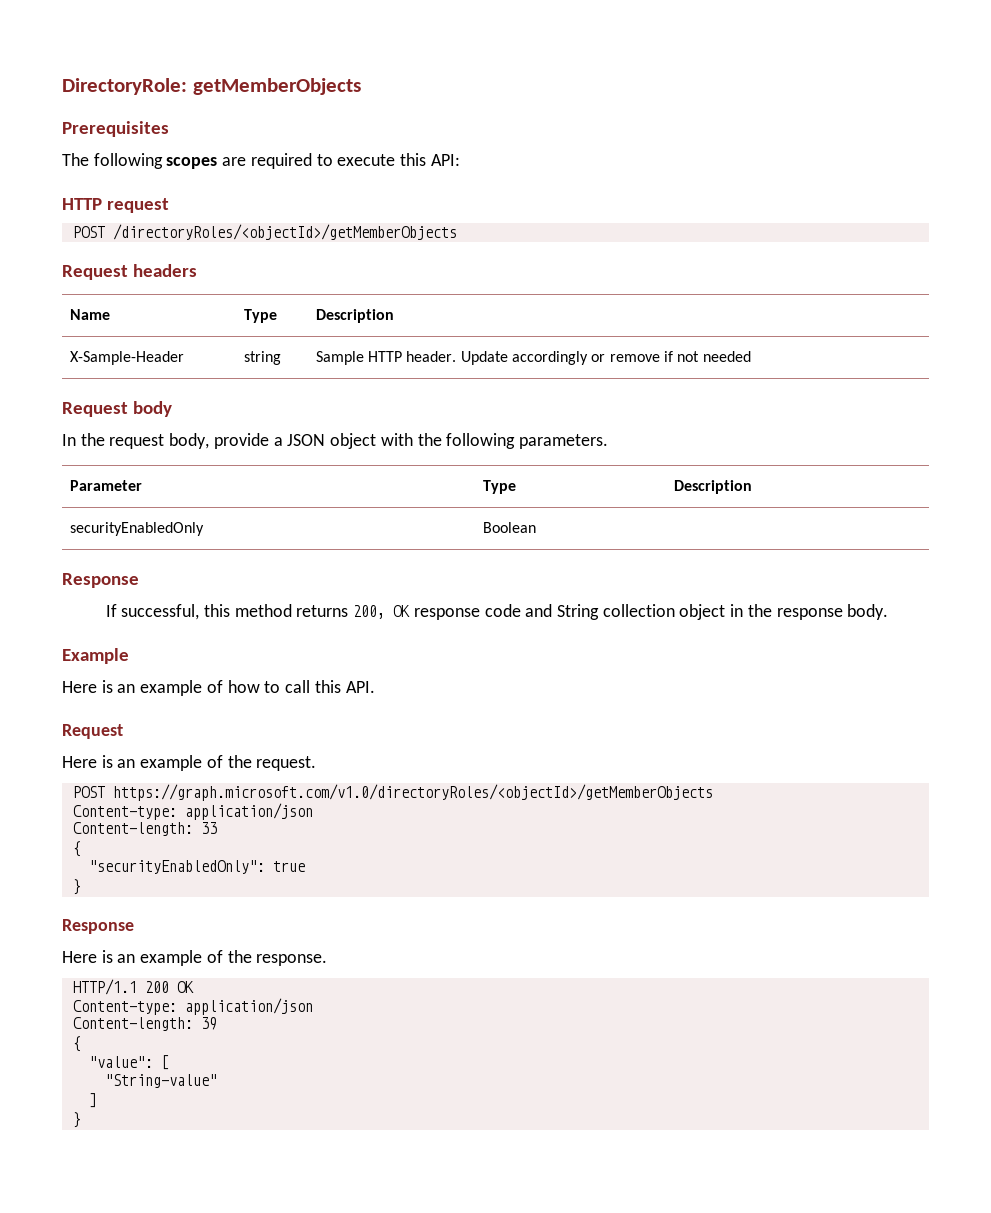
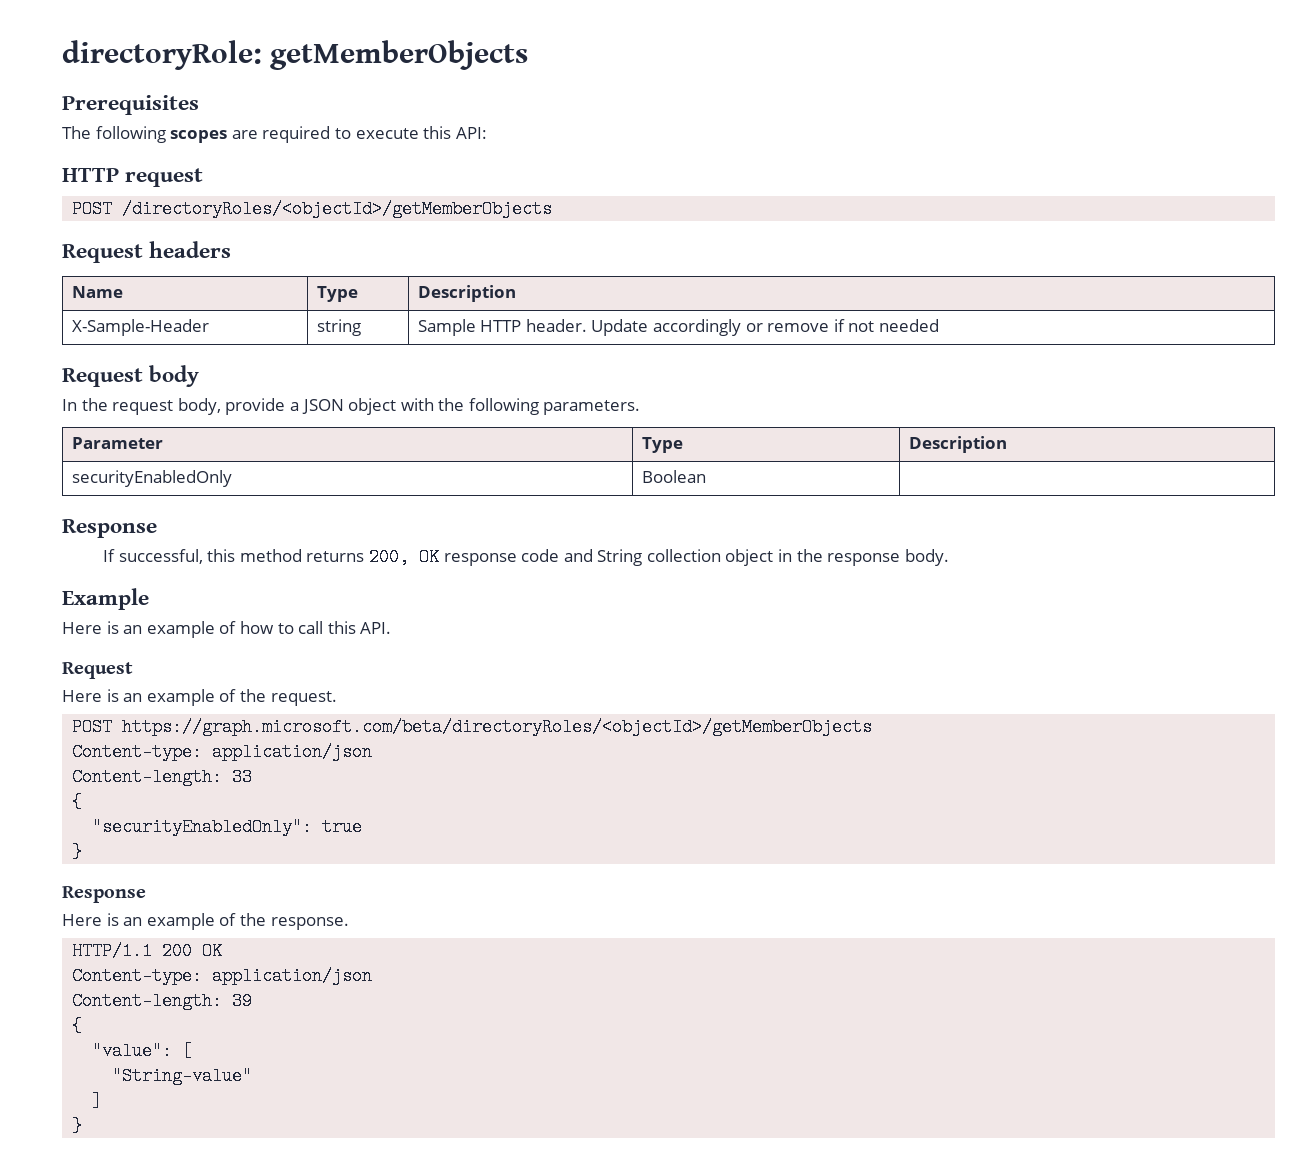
- DirectoryRole: getMemberObjects
+ directoryRole: getMemberObjects
- POST https://graph.microsoft.com/v1.0/directoryRoles/<objectId>/getMemberObjects
+ POST https://graph.microsoft.com/beta/directoryRoles/<objectId>/getMemberObjects

